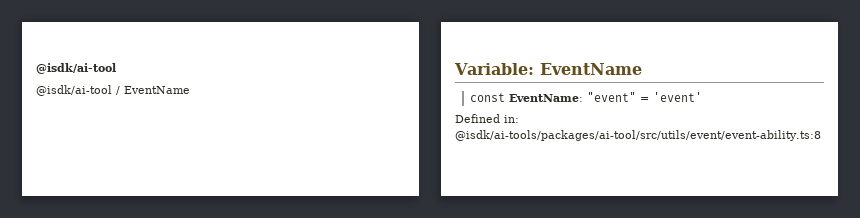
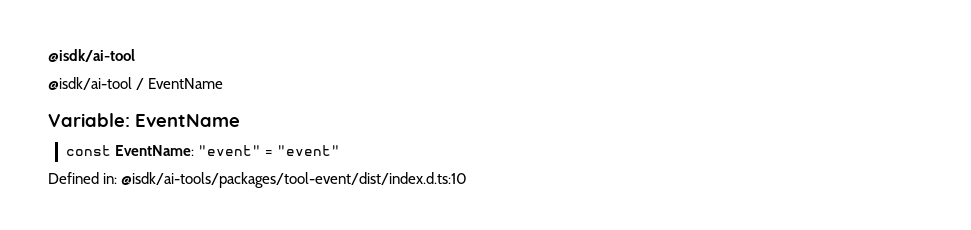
- const EventName: "event" = 'event'
+ const EventName: "event" = "event"
- Defined in: @isdk/ai-tools/packages/ai-tool/src/utils/event/event-ability.ts:8
+ Defined in: @isdk/ai-tools/packages/tool-event/dist/index.d.ts:10

